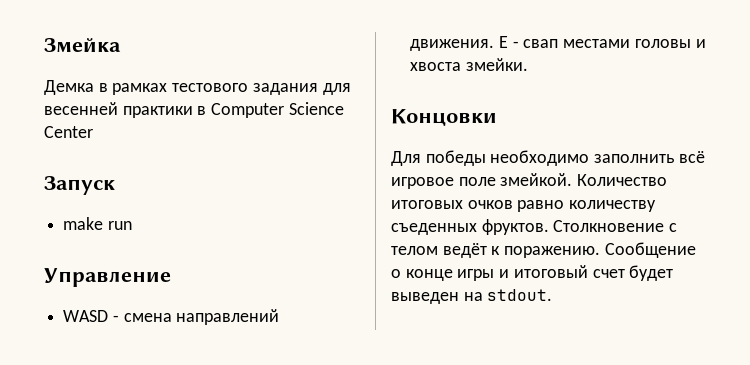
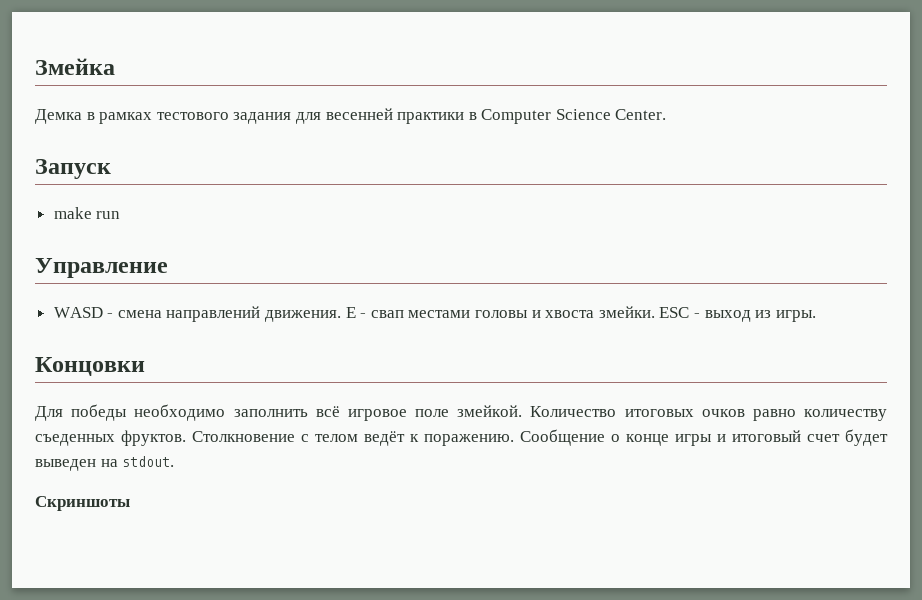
- Демка в рамках тестового задания для весенней практики в Computer Science Center
+ Демка в рамках тестового задания для весенней практики в Computer Science Center.
+ ESC - выход из игры.
+ Скриншоты

